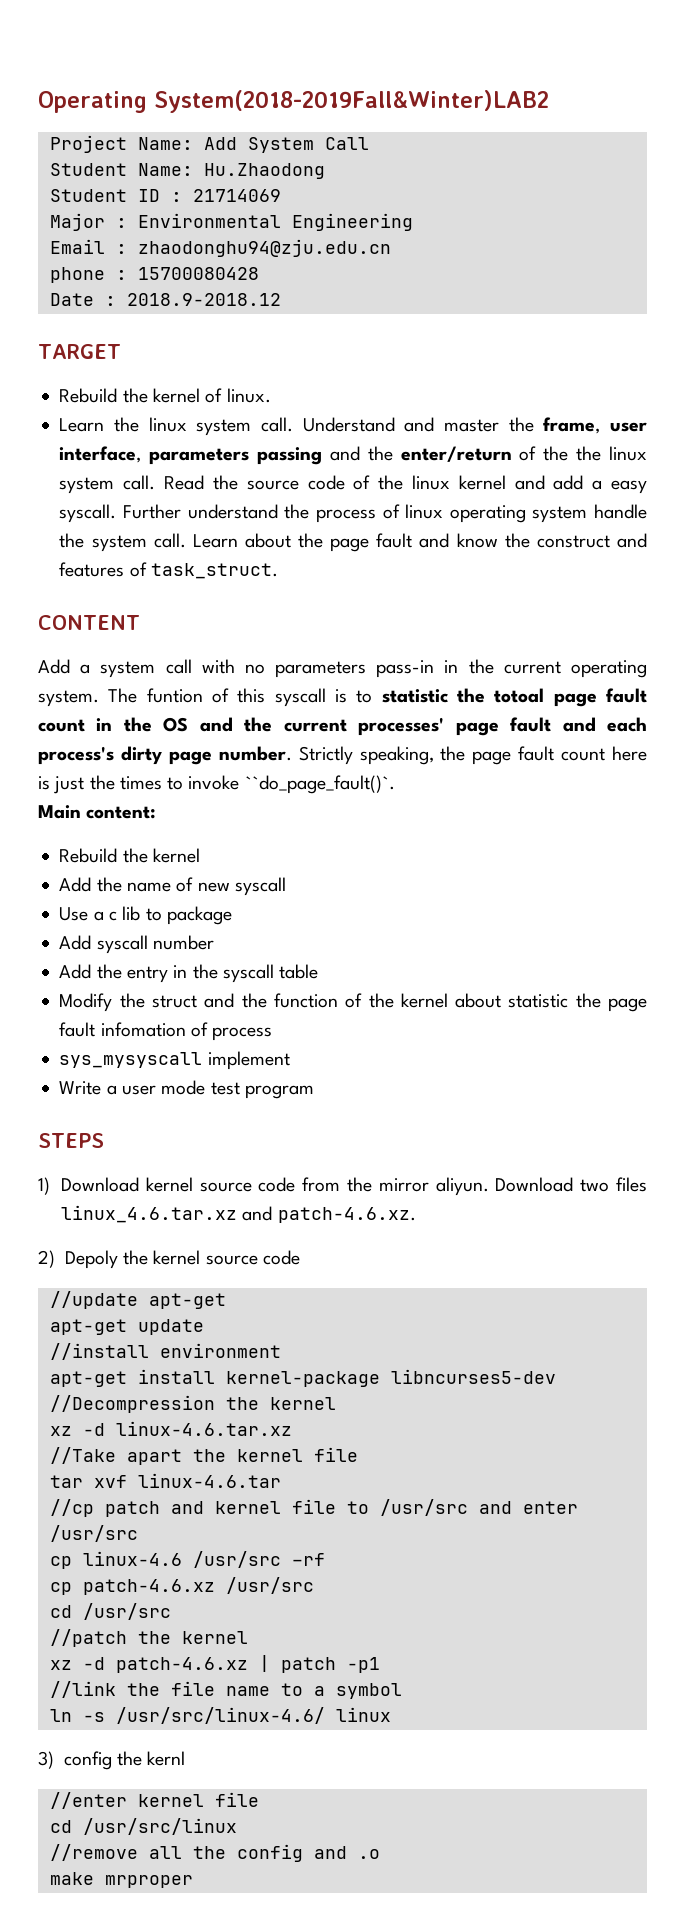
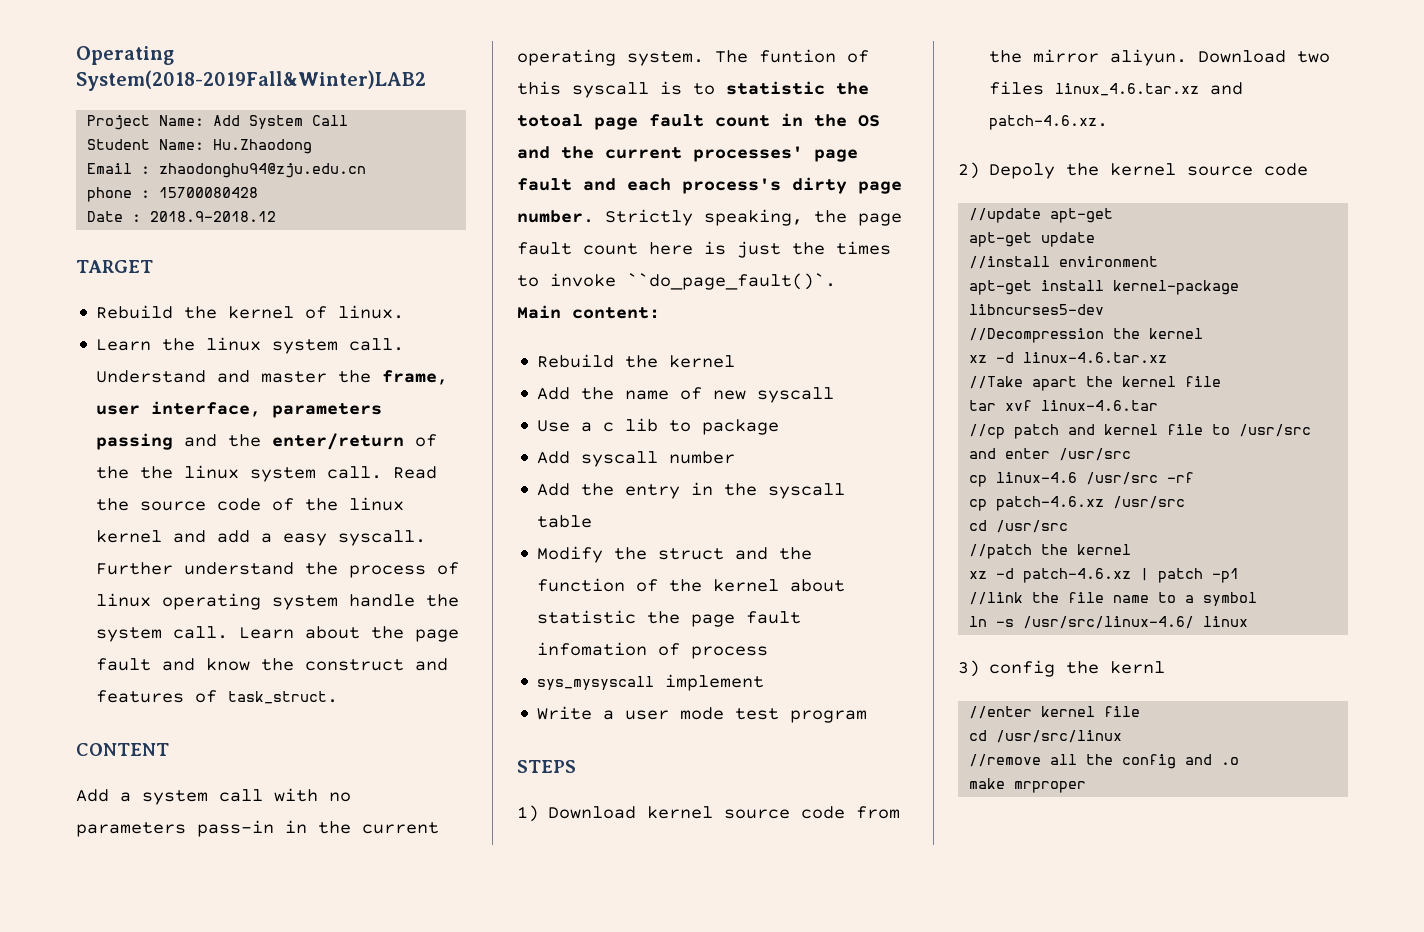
- Student ID : 21714069
- Major : Environmental Engineering

